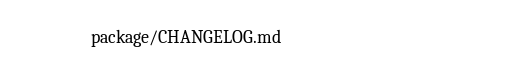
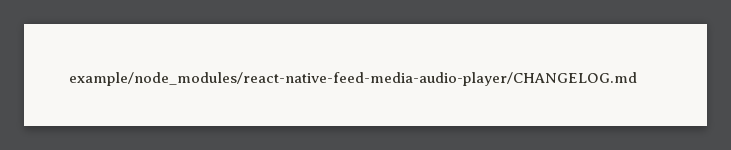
- package/CHANGELOG.md
+ example/node_modules/react-native-feed-media-audio-player/CHANGELOG.md

